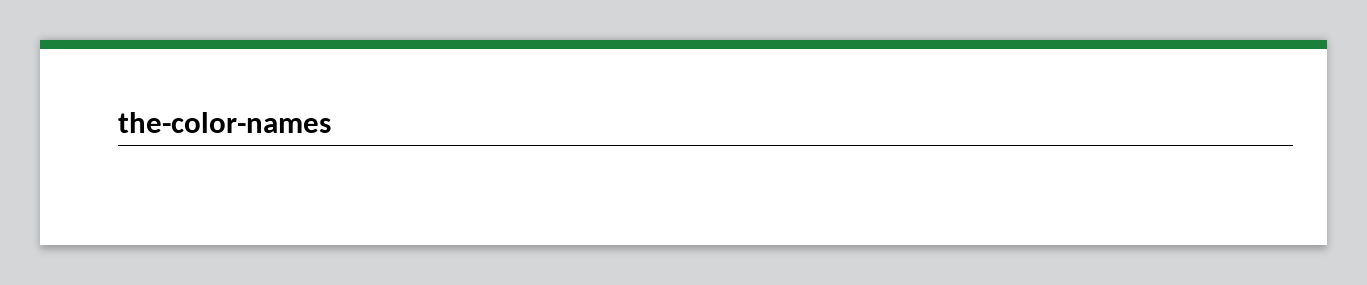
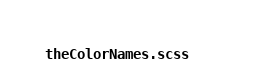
- the-color-names
+ theColorNames.scss

